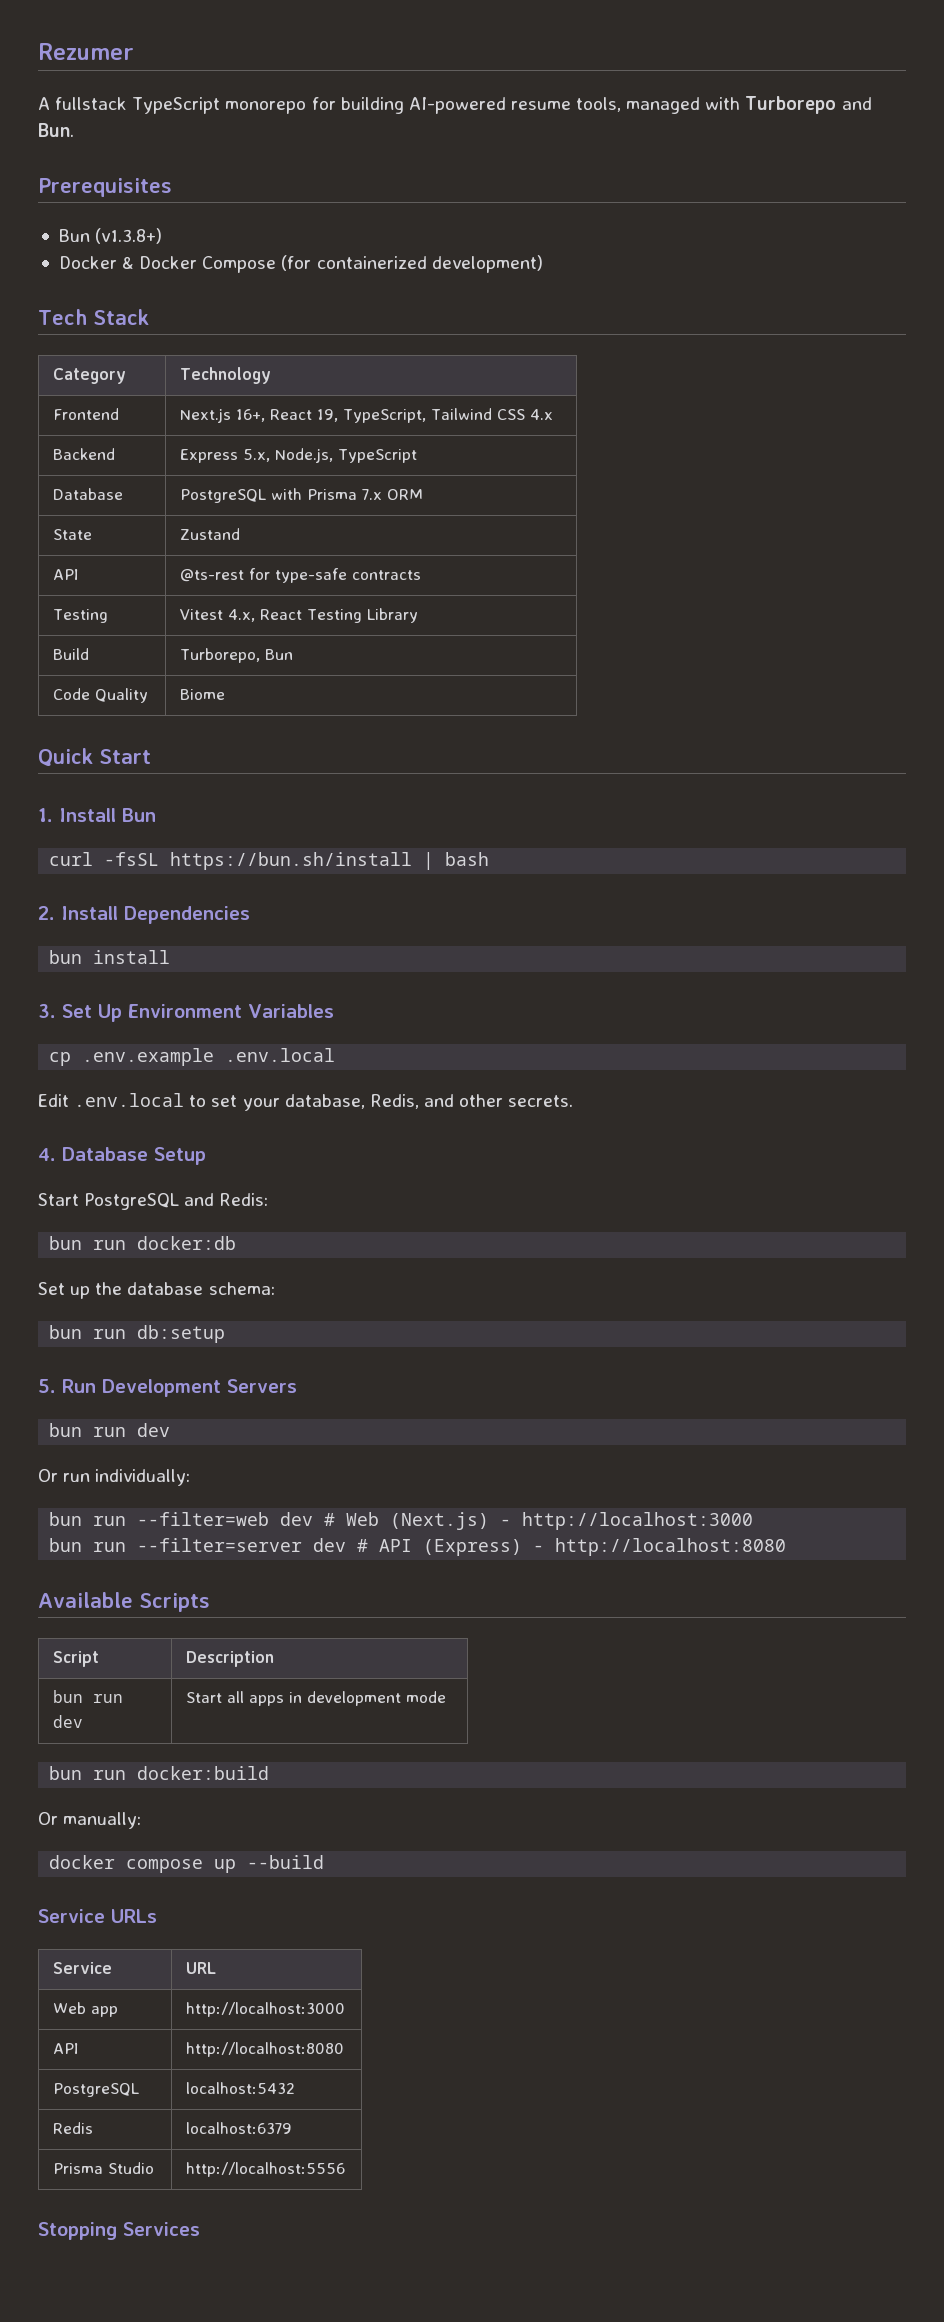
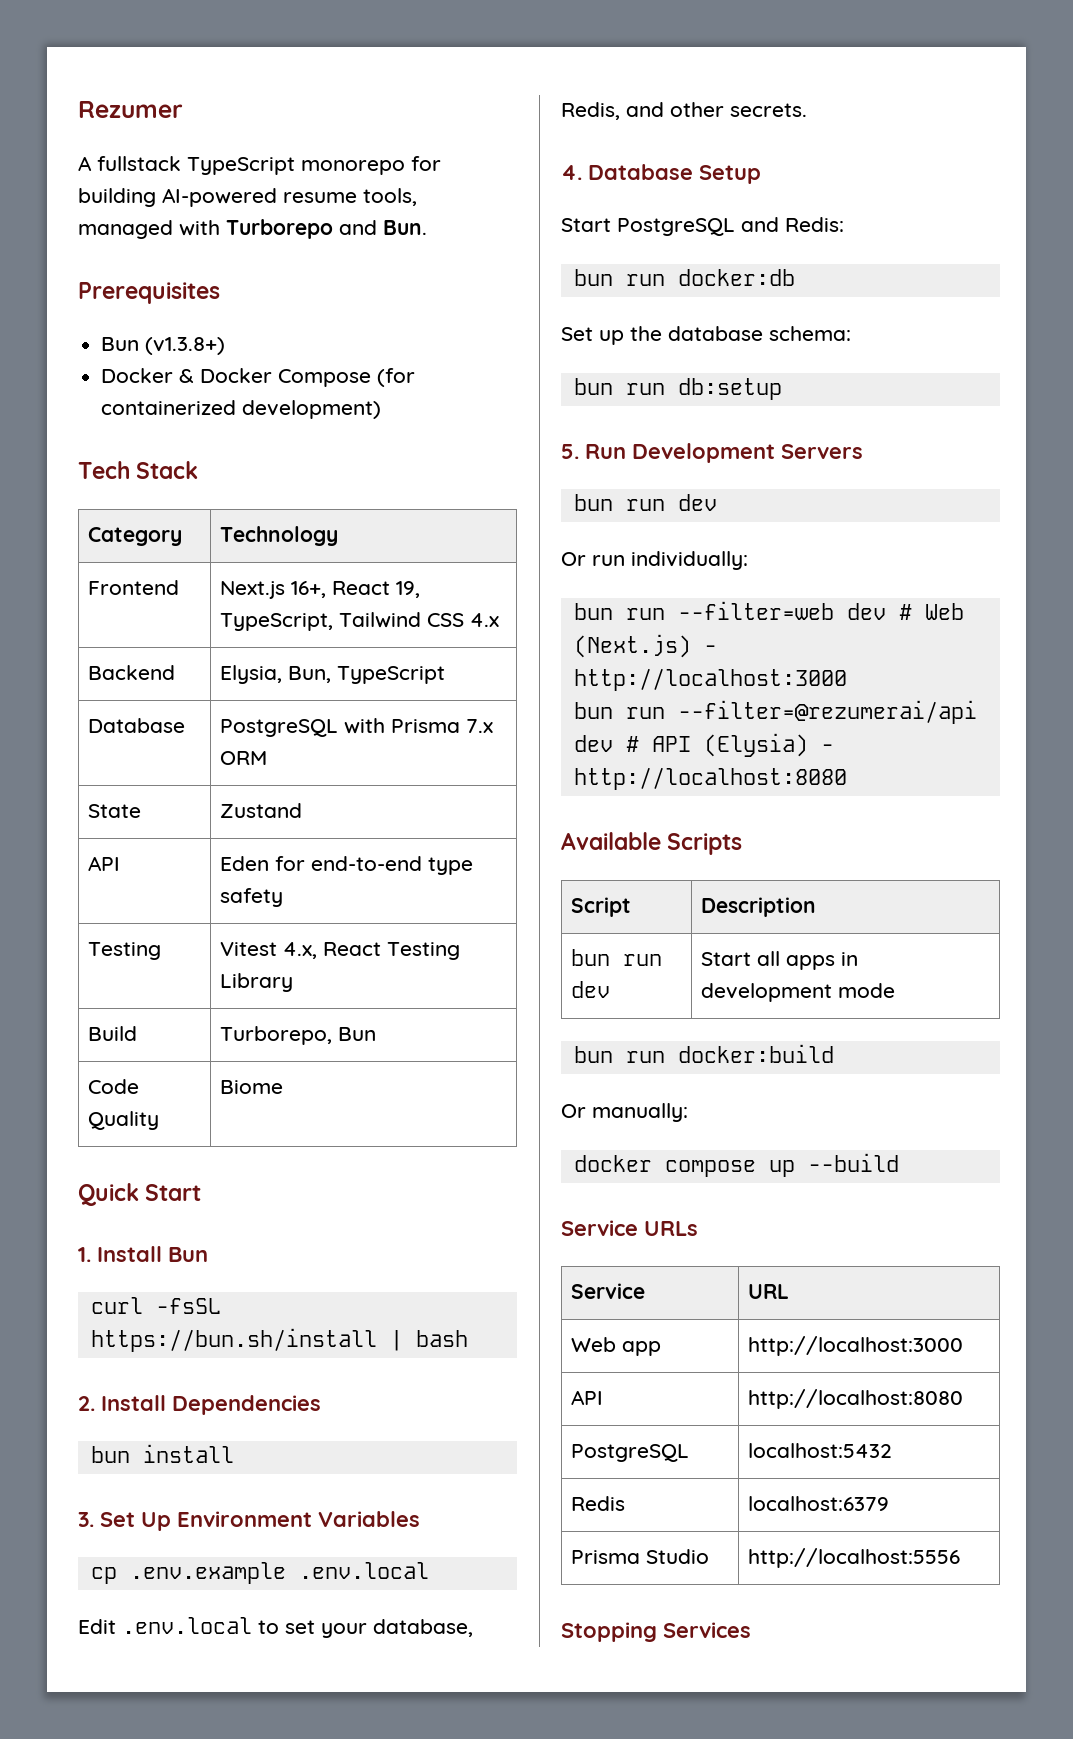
- Backend | Express 5.x, Node.js, TypeScript
+ Backend | Elysia, Bun, TypeScript
- API | @ts-rest for type-safe contracts
+ API | Eden for end-to-end type safety
- bun run --filter=server dev # API (Express) - http://localhost:8080
+ bun run --filter=@rezumerai/api dev # API (Elysia) - http://localhost:8080

